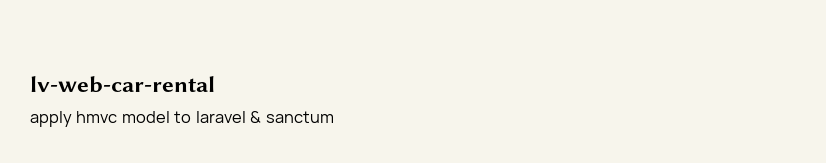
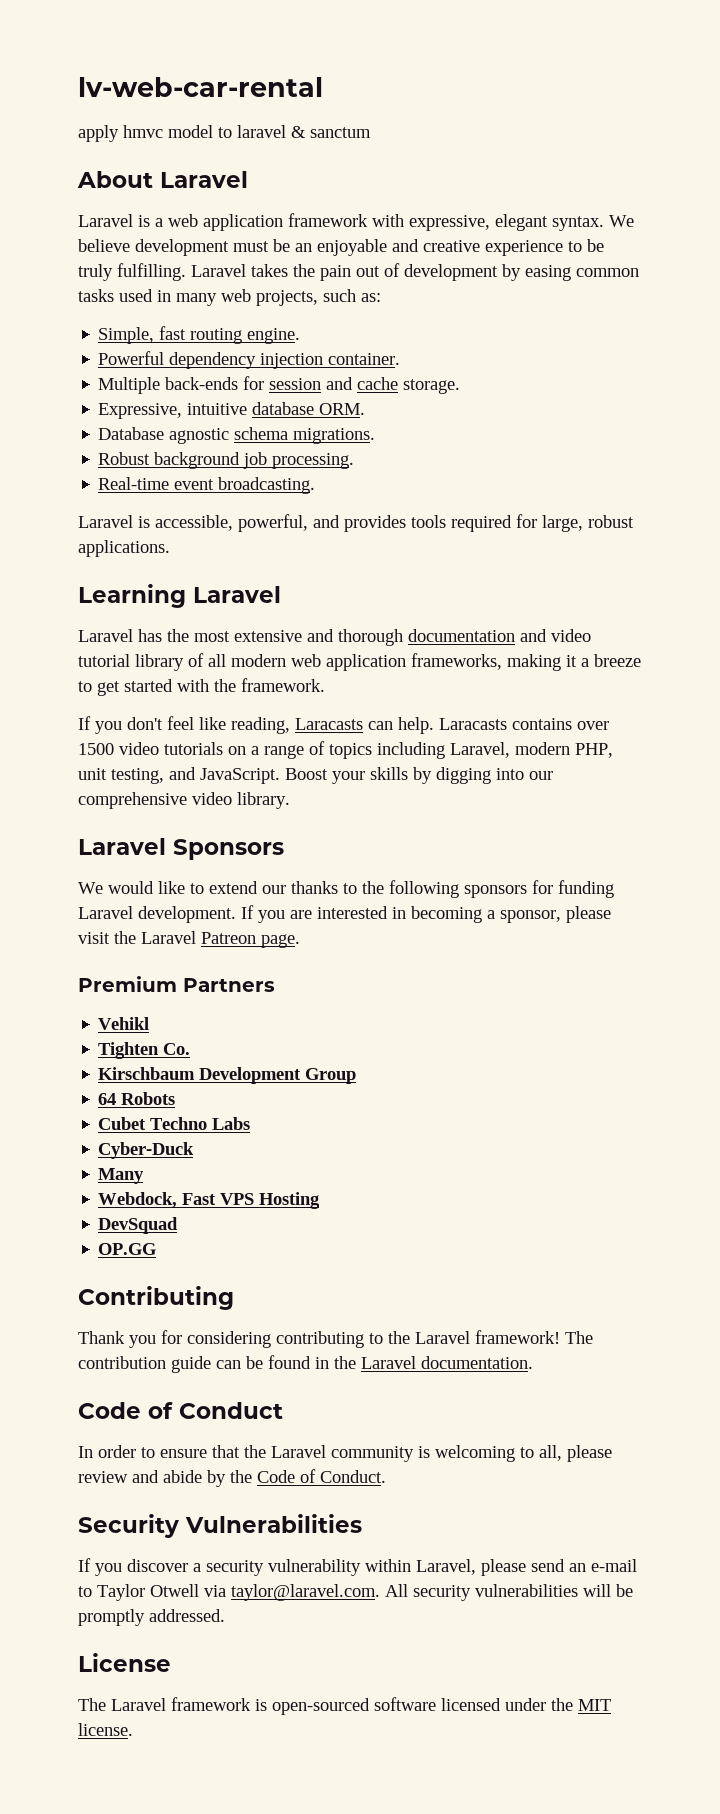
+ About Laravel
+ Laravel is a web application framework with expressive, elegant syntax. We believe development must be an enjoyable and creative experience to be truly fulfilling. Laravel takes the pain out of development by easing common tasks used in many web projects, such as:
+ Simple, fast routing engine.
+ Powerful dependency injection container.
+ Multiple back-ends for session and cache storage.
+ Expressive, intuitive database ORM.
+ Database agnostic schema migrations.
+ Robust background job processing.
+ Real-time event broadcasting.
+ Laravel is accessible, powerful, and provides tools required for large, robust applications.
+ Learning Laravel
+ Laravel has the most extensive and thorough documentation and video tutorial library of all modern web application frameworks, making it a breeze to get started with the framework.
+ If you don't feel like reading, Laracasts can help. Laracasts contains over 1500 video tutorials on a range of topics including Laravel, modern PHP, unit testing, and JavaScript. Boost your skills by digging into our comprehensive video library.
+ Laravel Sponsors
+ We would like to extend our thanks to the following sponsors for funding Laravel development. If you are interested in becoming a sponsor, please visit the Laravel Patreon page.
+ Premium Partners
+ Vehikl
+ Tighten Co.
+ Kirschbaum Development Group
+ 64 Robots
+ Cubet Techno Labs
+ Cyber-Duck
+ Many
+ Webdock, Fast VPS Hosting
+ DevSquad
+ OP.GG
+ Contributing
+ Thank you for considering contributing to the Laravel framework! The contribution guide can be found in the Laravel documentation.
+ Code of Conduct
+ In order to ensure that the Laravel community is welcoming to all, please review and abide by the Code of Conduct.
+ Security Vulnerabilities
+ If you discover a security vulnerability within Laravel, please send an e-mail to Taylor Otwell via taylor@laravel.com. All security vulnerabilities will be promptly addressed.
+ License
+ The Laravel framework is open-sourced software licensed under the MIT license.

